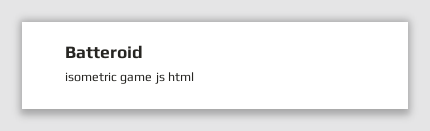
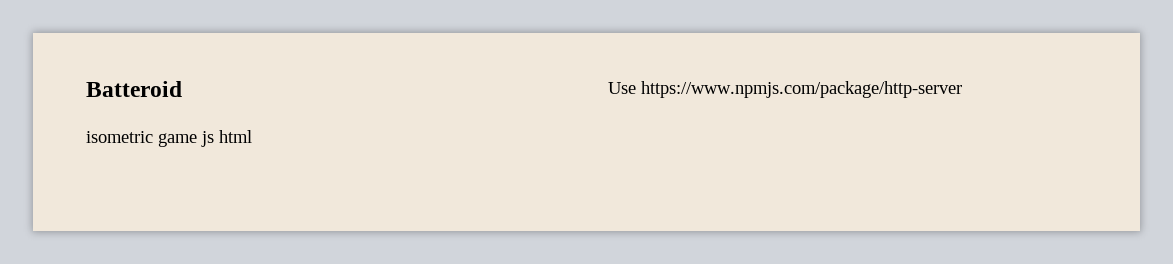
+ Use https://www.npmjs.com/package/http-server

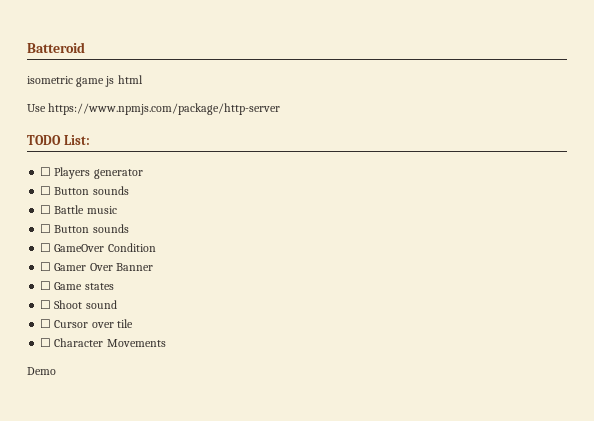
+ TODO List:
+ ☐ Players generator
+ ☐ Button sounds
+ ☐ Battle music
+ ☐ Button sounds
+ ☐ GameOver Condition
+ ☐ Gamer Over Banner
+ ☐ Game states
+ ☐ Shoot sound
+ ☐ Cursor over tile
+ ☐ Character Movements
+ Demo

